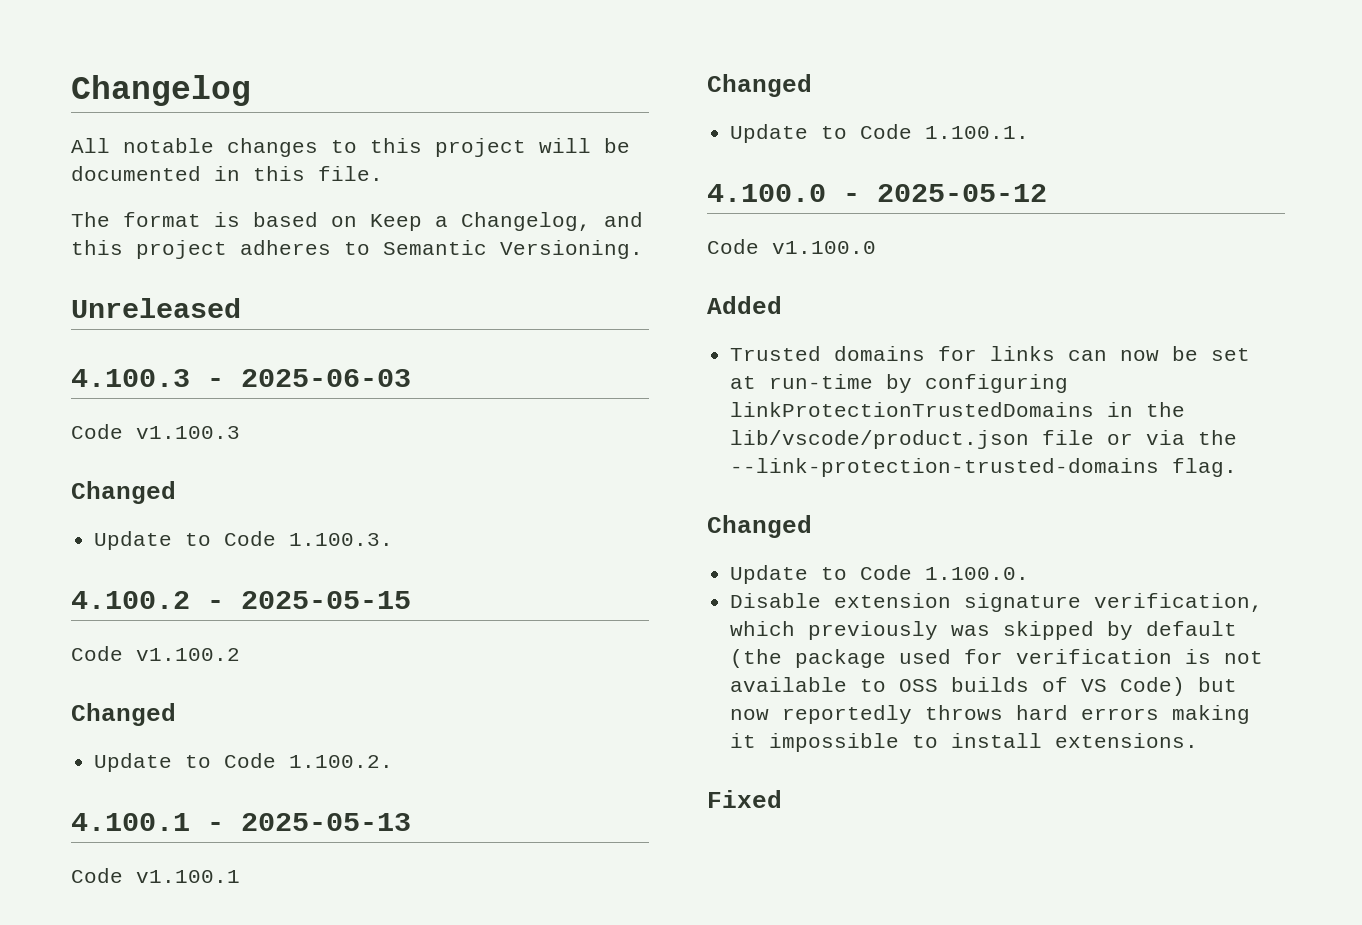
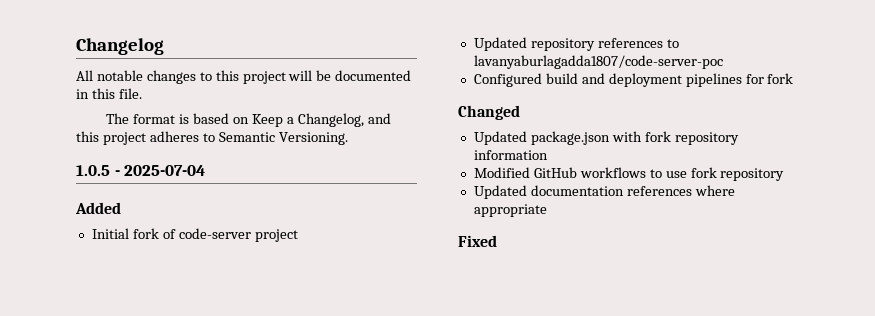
- Unreleased
- 4.100.3 - 2025-06-03
- Code v1.100.3
+ 1.0.5 - 2025-07-04
+ Added
+ Initial fork of code-server project
+ Updated repository references to lavanyaburlagadda1807/code-server-poc
+ Configured build and deployment pipelines for fork
  Changed
- Update to Code 1.100.3.
- 4.100.2 - 2025-05-15
- Code v1.100.2
- Changed
- Update to Code 1.100.2.
- 4.100.1 - 2025-05-13
- Code v1.100.1
- Changed
- Update to Code 1.100.1.
- 4.100.0 - 2025-05-12
- Code v1.100.0
- Added
- Trusted domains for links can now be set at run-time by configuring linkProtectionTrustedDomains in the lib/vscode/product.json file or via the --link-protection-trusted-domains flag.
- Changed
- Update to Code 1.100.0.
- Disable extension signature verification, which previously was skipped by default (the package used for verification is not available to OSS builds of VS Code) but now reportedly throws hard errors making it impossible to install extensions.
+ Updated package.json with fork repository information
+ Modified GitHub workflows to use fork repository
+ Updated documentation references where appropriate

